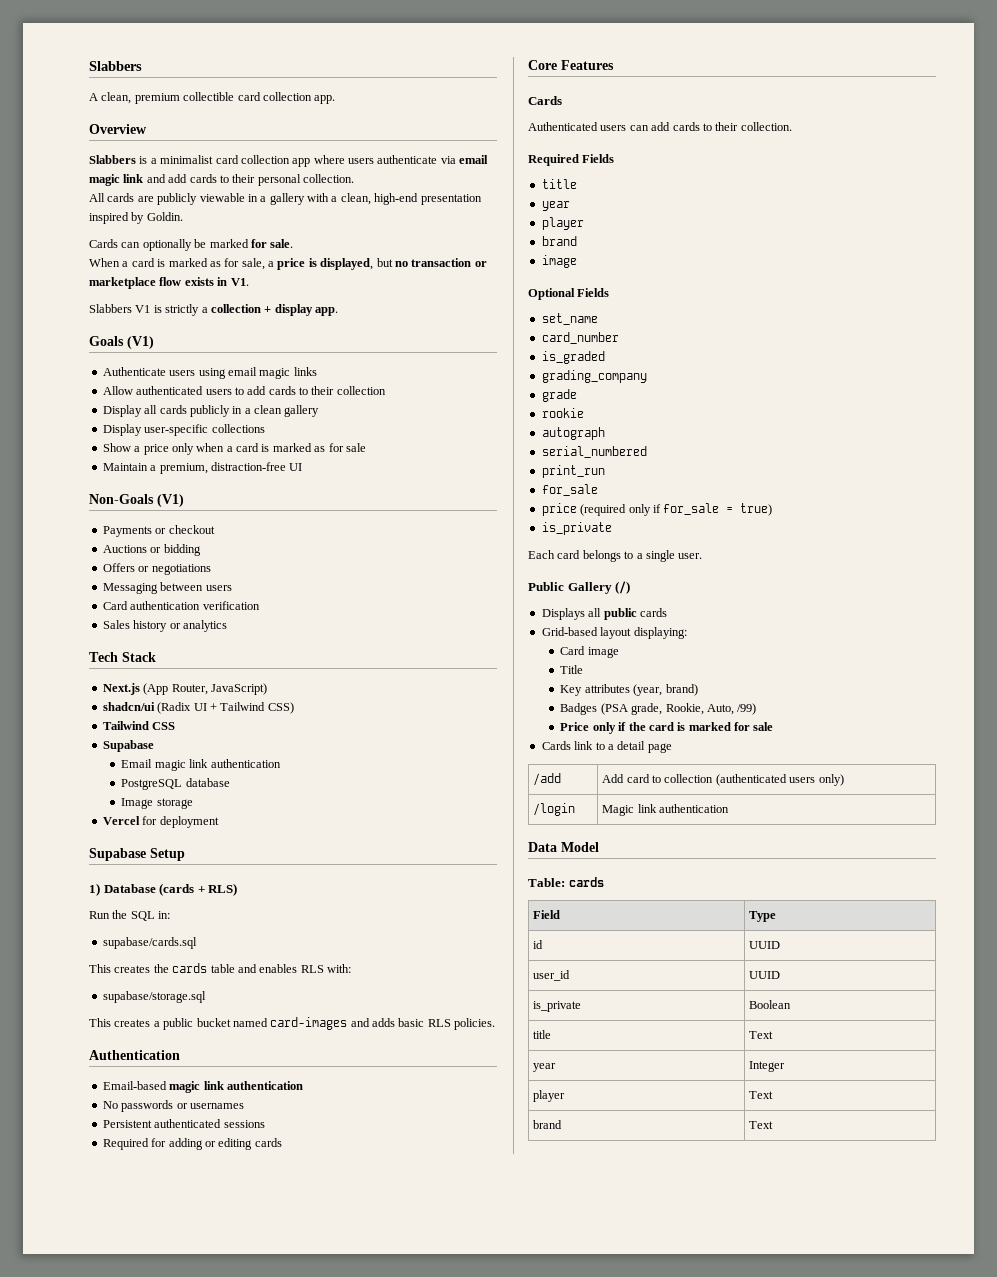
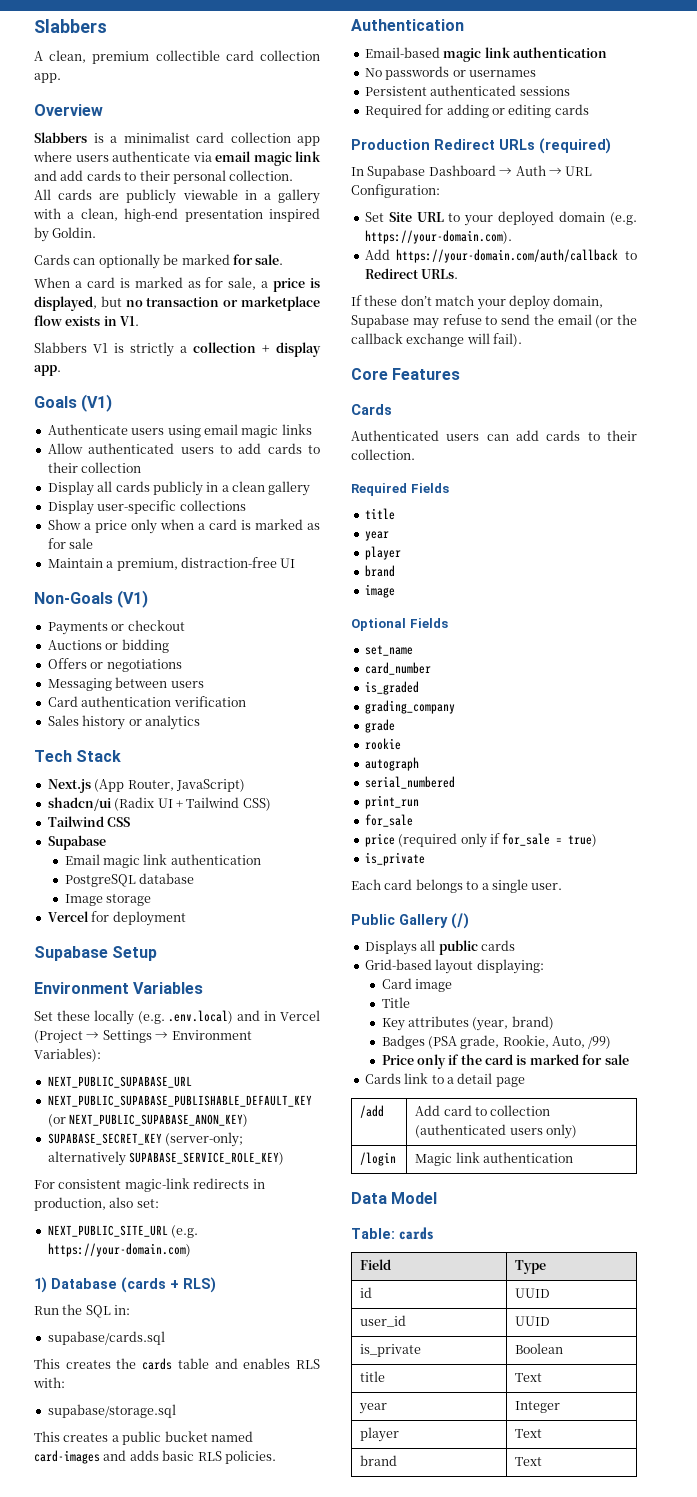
+ Environment Variables
+ Set these locally (e.g. .env.local) and in Vercel (Project → Settings → Environment Variables):
+ NEXT_PUBLIC_SUPABASE_URL
+ NEXT_PUBLIC_SUPABASE_PUBLISHABLE_DEFAULT_KEY (or NEXT_PUBLIC_SUPABASE_ANON_KEY)
+ SUPABASE_SECRET_KEY (server-only; alternatively SUPABASE_SERVICE_ROLE_KEY)
+ For consistent magic-link redirects in production, also set:
+ NEXT_PUBLIC_SITE_URL (e.g. https://your-domain.com)
+ Production Redirect URLs (required)
+ In Supabase Dashboard → Auth → URL Configuration:
+ Set Site URL to your deployed domain (e.g. https://your-domain.com).
+ Add https://your-domain.com/auth/callback to Redirect URLs.
+ If these don’t match your deploy domain, Supabase may refuse to send the email (or the callback exchange will fail).

